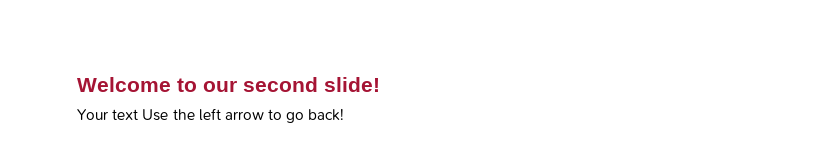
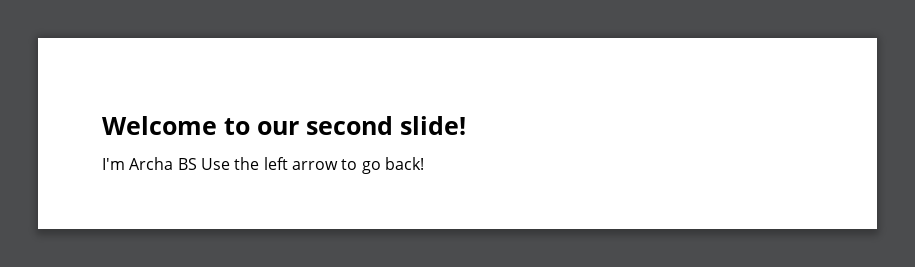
- Your text Use the left arrow to go back!
+ I'm Archa BS Use the left arrow to go back!

